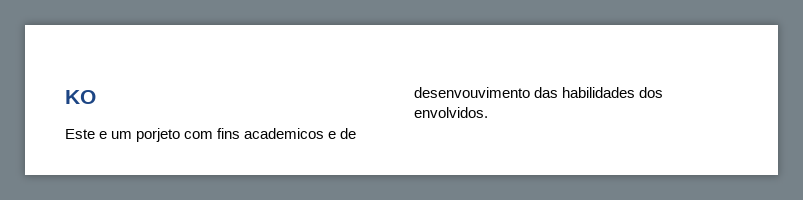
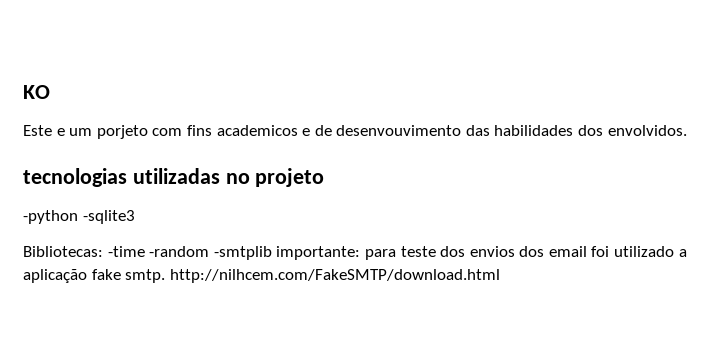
+ tecnologias utilizadas no projeto
+ -python -sqlite3
+ Bibliotecas: -time -random -smtplib importante: para teste dos envios dos email foi utilizado a aplicação fake smtp. http://nilhcem.com/FakeSMTP/download.html

